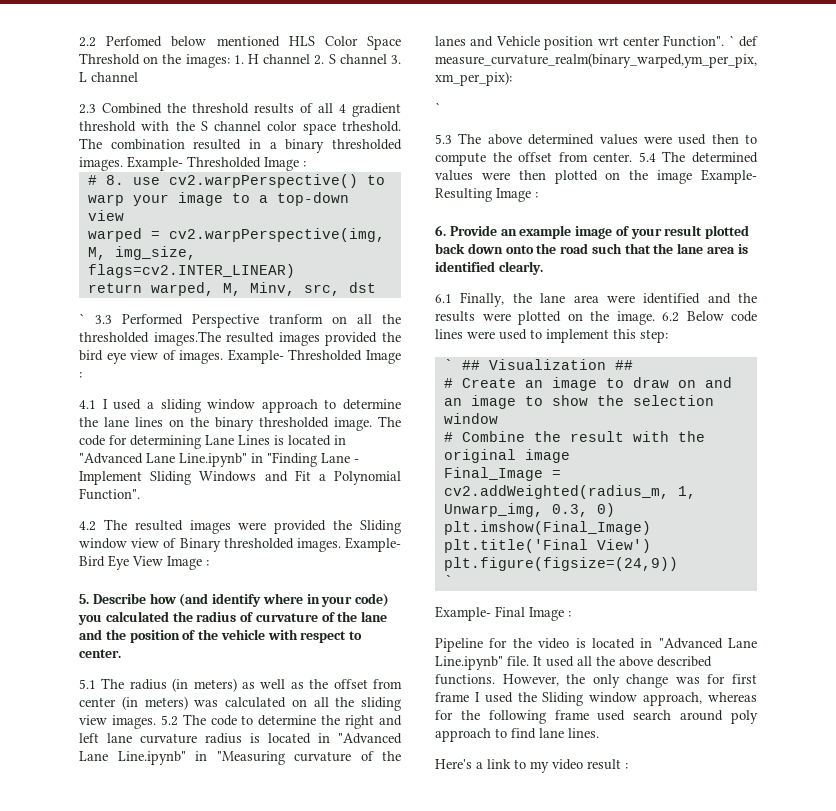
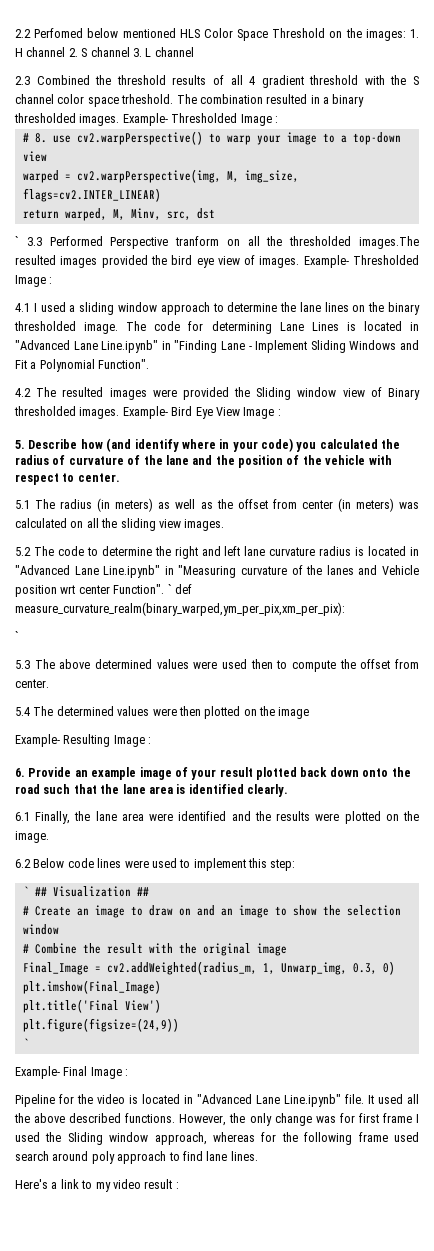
- 5.1 The radius (in meters) as well as the offset from center (in meters) was calculated on all the sliding view images. 5.2 The code to determine the right and left lane curvature radius is located in "Advanced Lane Line.ipynb" in "Measuring curvature of the lanes and Vehicle position wrt center Function".
+ 5.1 The radius (in meters) as well as the offset from center (in meters) was calculated on all the sliding view images.
+ 5.2 The code to determine the right and left lane curvature radius is located in "Advanced Lane Line.ipynb" in "Measuring curvature of the lanes and Vehicle position wrt center Function".
- 5.3 The above determined values were used then to compute the offset from center. 5.4 The determined values were then plotted on the image Example- Resulting Image :
+ 5.3 The above determined values were used then to compute the offset from center.
+ 5.4 The determined values were then plotted on the image
+ Example- Resulting Image :
- 6.1 Finally, the lane area were identified and the results were plotted on the image. 6.2 Below code lines were used to implement this step:
+ 6.1 Finally, the lane area were identified and the results were plotted on the image.
+ 6.2 Below code lines were used to implement this step:

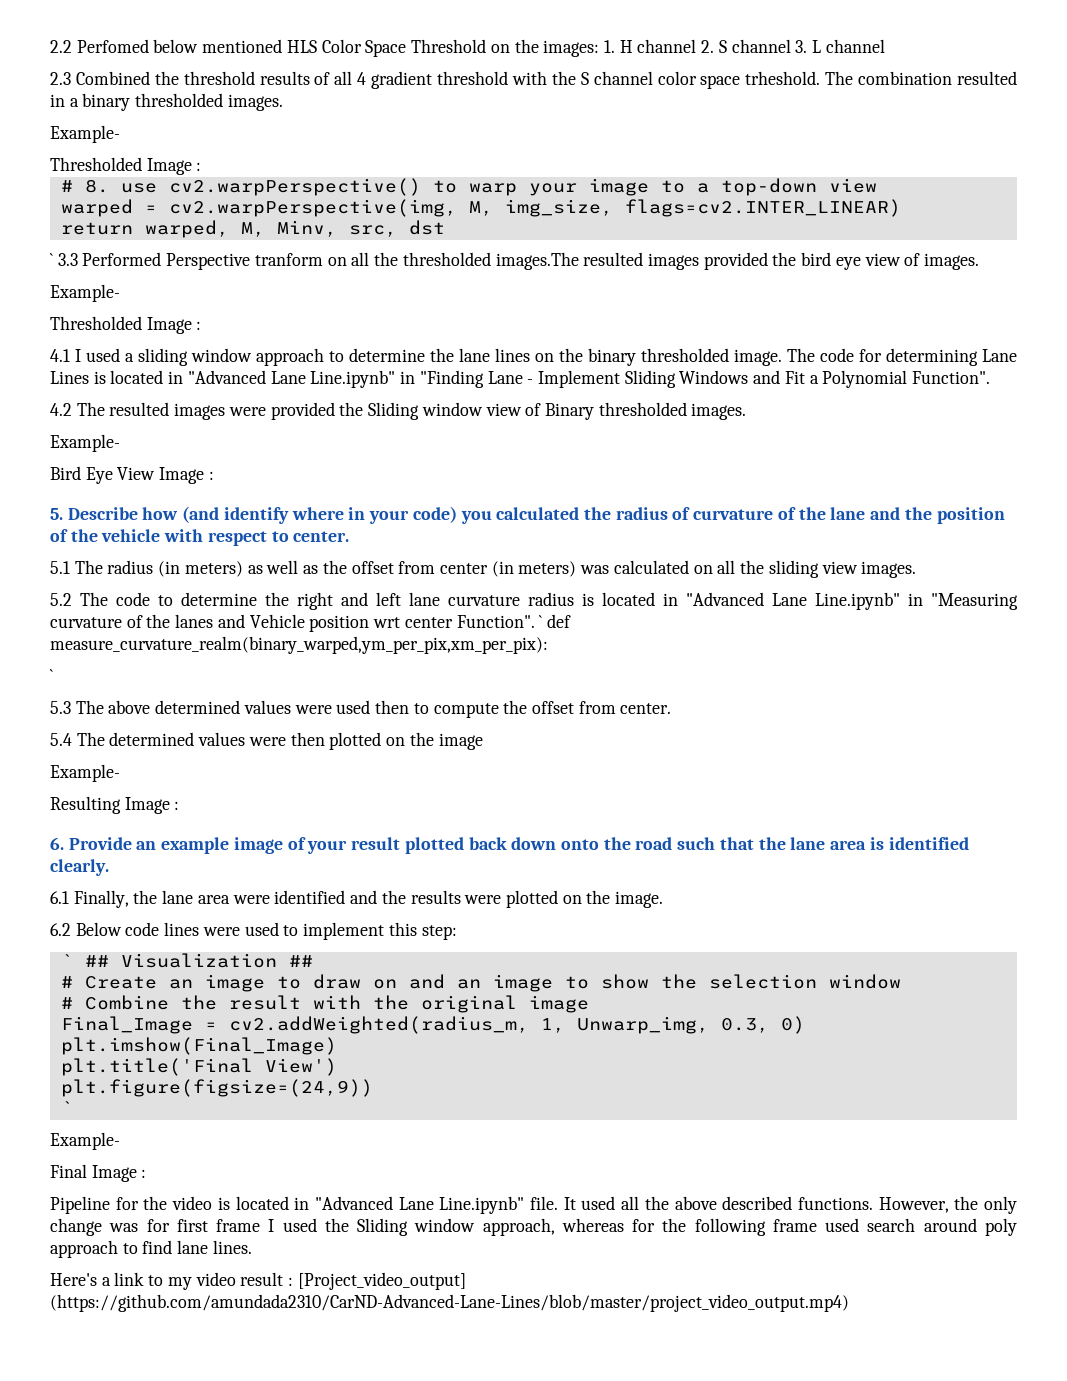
- The combination resulted in a binary thresholded images. Example- Thresholded Image :
+ The combination resulted in a binary thresholded images.
+ Example-
+ Thresholded Image :
- ` 3.3 Performed Perspective tranform on all the thresholded images.The resulted images provided the bird eye view of images. Example- Thresholded Image :
+ ` 3.3 Performed Perspective tranform on all the thresholded images.The resulted images provided the bird eye view of images.
+ Example-
+ Thresholded Image :
- 4.2 The resulted images were provided the Sliding window view of Binary thresholded images. Example- Bird Eye View Image :
+ 4.2 The resulted images were provided the Sliding window view of Binary thresholded images.
+ Example-
+ Bird Eye View Image :
  5.4 The determined values were then plotted on the image
- Example- Resulting Image :
+ Example-
+ Resulting Image :
  plt.figure(figsize=(24,9))
  `
- Example- Final Image :
+ Example-
+ Final Image :
- Here's a link to my video result :
+ Here's a link to my video result : [Project_video_output] (https://github.com/amundada2310/CarND-Advanced-Lane-Lines/blob/master/project_video_output.mp4)

